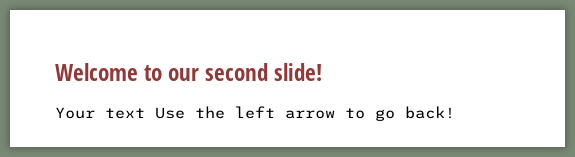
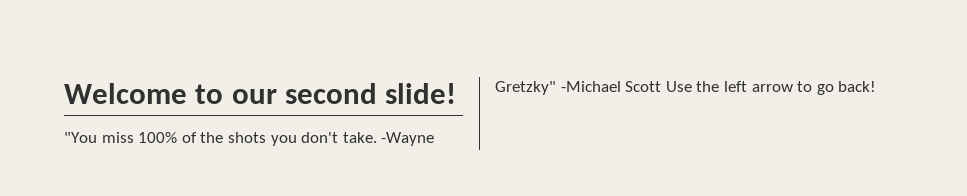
- Your text Use the left arrow to go back!
+ "You miss 100% of the shots you don't take. -Wayne Gretzky" -Michael Scott Use the left arrow to go back!

